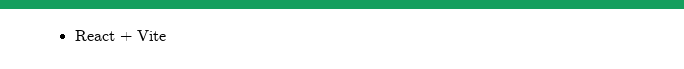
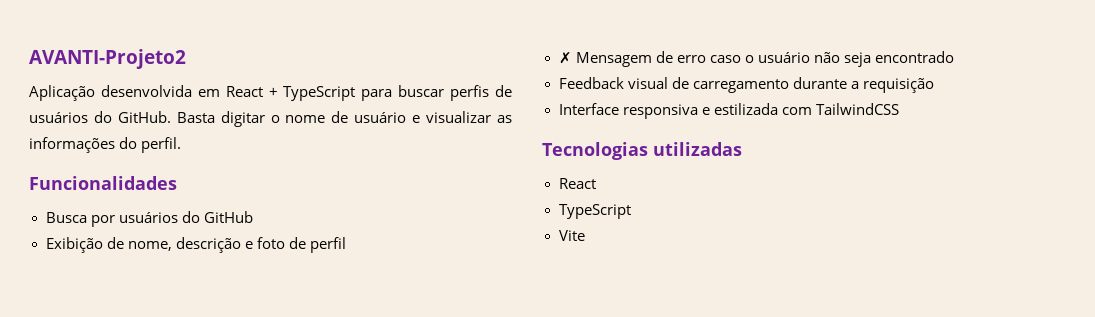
- React + Vite
+ AVANTI-Projeto2
+ Aplicação desenvolvida em React + TypeScript para buscar perfis de usuários do GitHub. Basta digitar o nome de usuário e visualizar as informações do perfil.
+ Funcionalidades
+ Busca por usuários do GitHub
+ Exibição de nome, descrição e foto de perfil
+ ✗ Mensagem de erro caso o usuário não seja encontrado
+ Feedback visual de carregamento durante a requisição
+ Interface responsiva e estilizada com TailwindCSS
+ Tecnologias utilizadas
+ React
+ TypeScript
+ Vite

